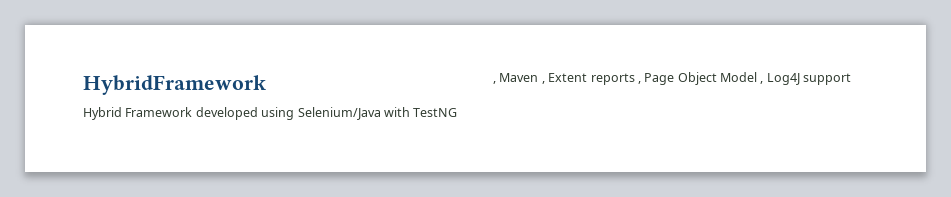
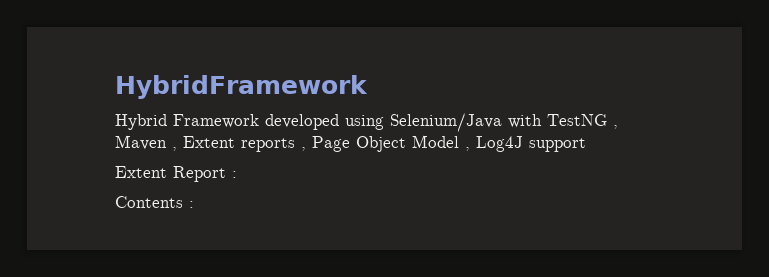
+ Extent Report :
+ Contents :

